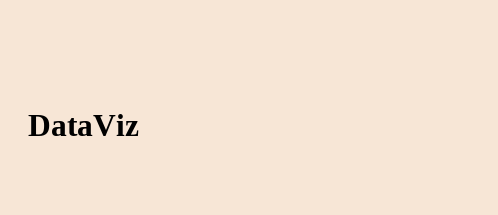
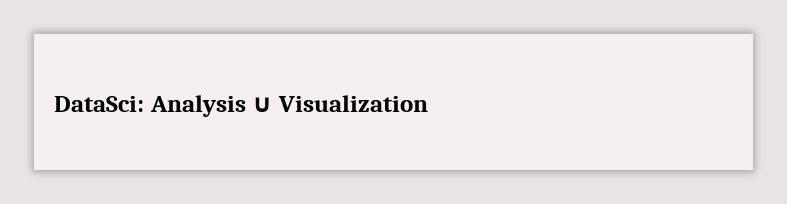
- DataViz
+ DataSci: Analysis ∪ Visualization

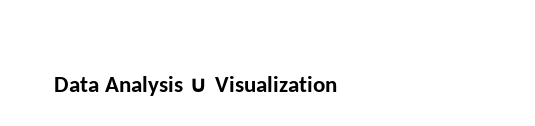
- DataSci: Analysis ∪ Visualization
+ Data Analysis ∪ Visualization

